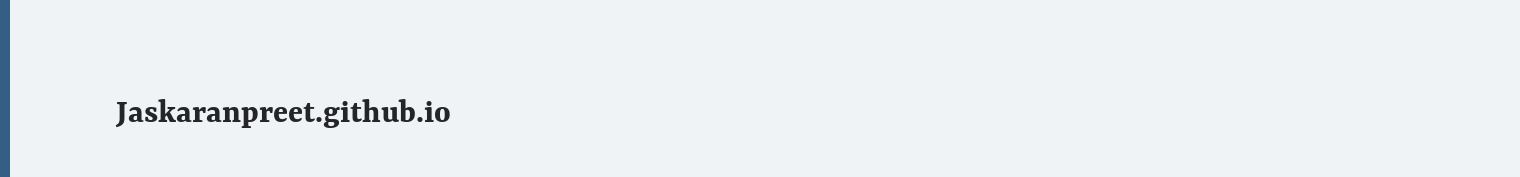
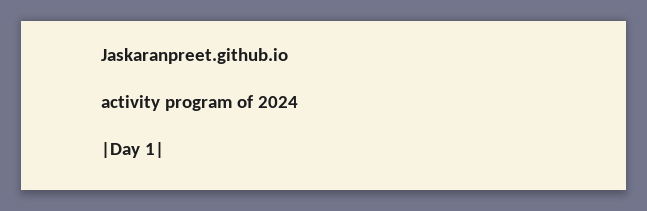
+ activity program of 2024
+ |Day 1|

